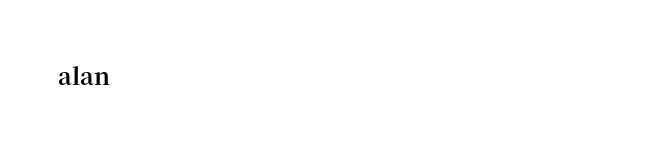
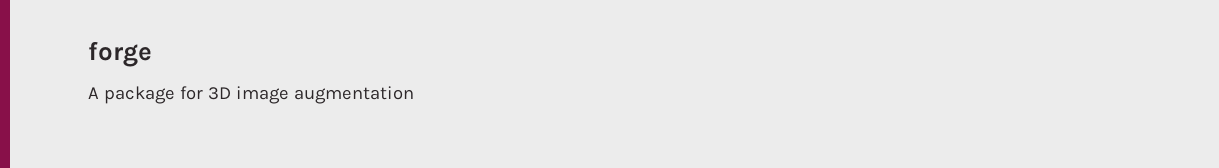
- alan
+ forge
+ A package for 3D image augmentation

